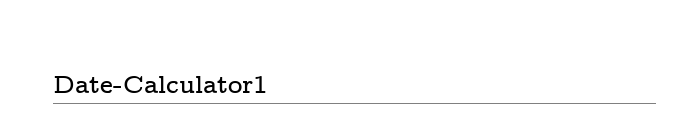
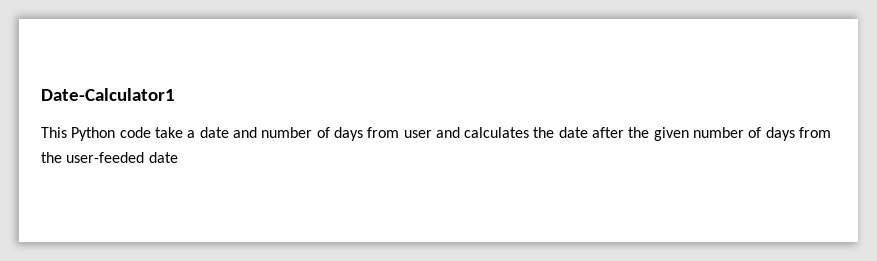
+ This Python code take a date and number of days from user and calculates the date after the given number of days from the user-feeded date

